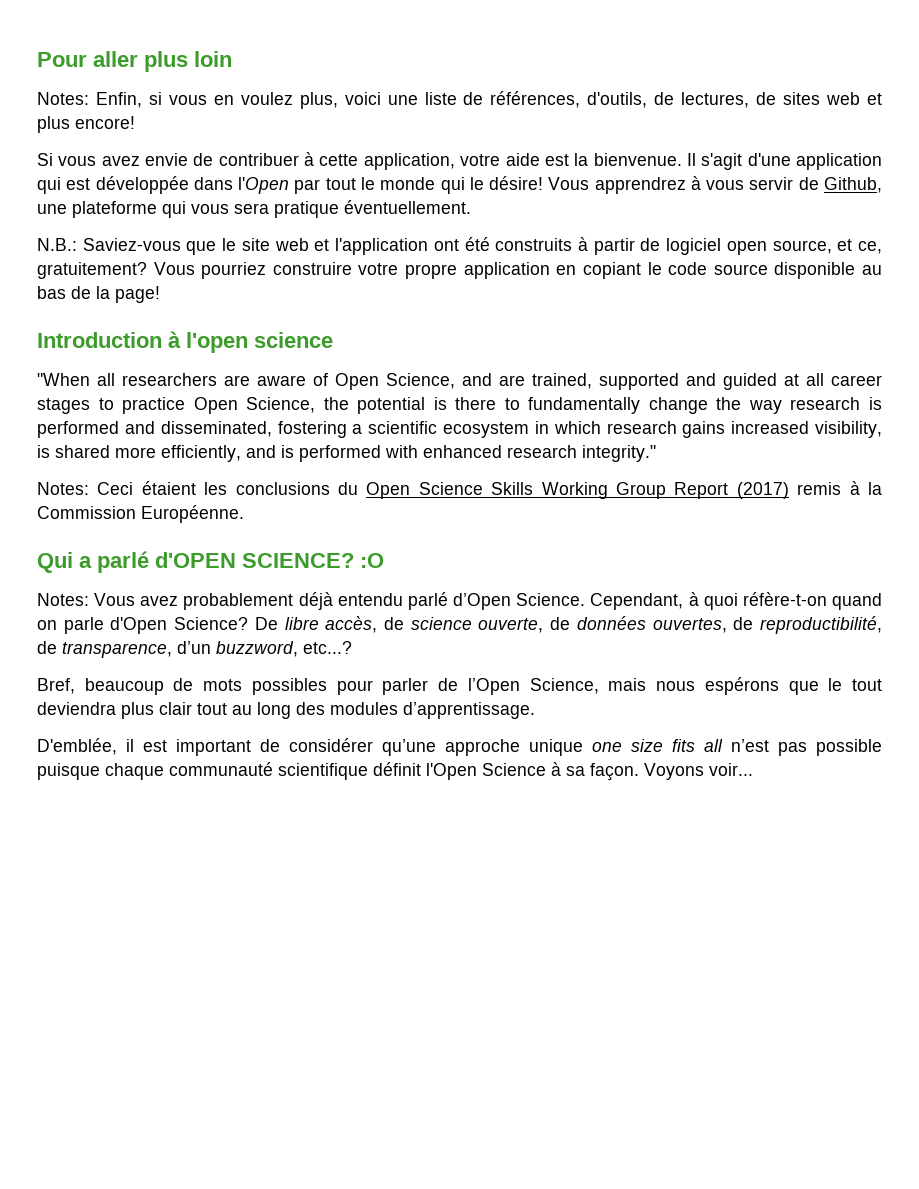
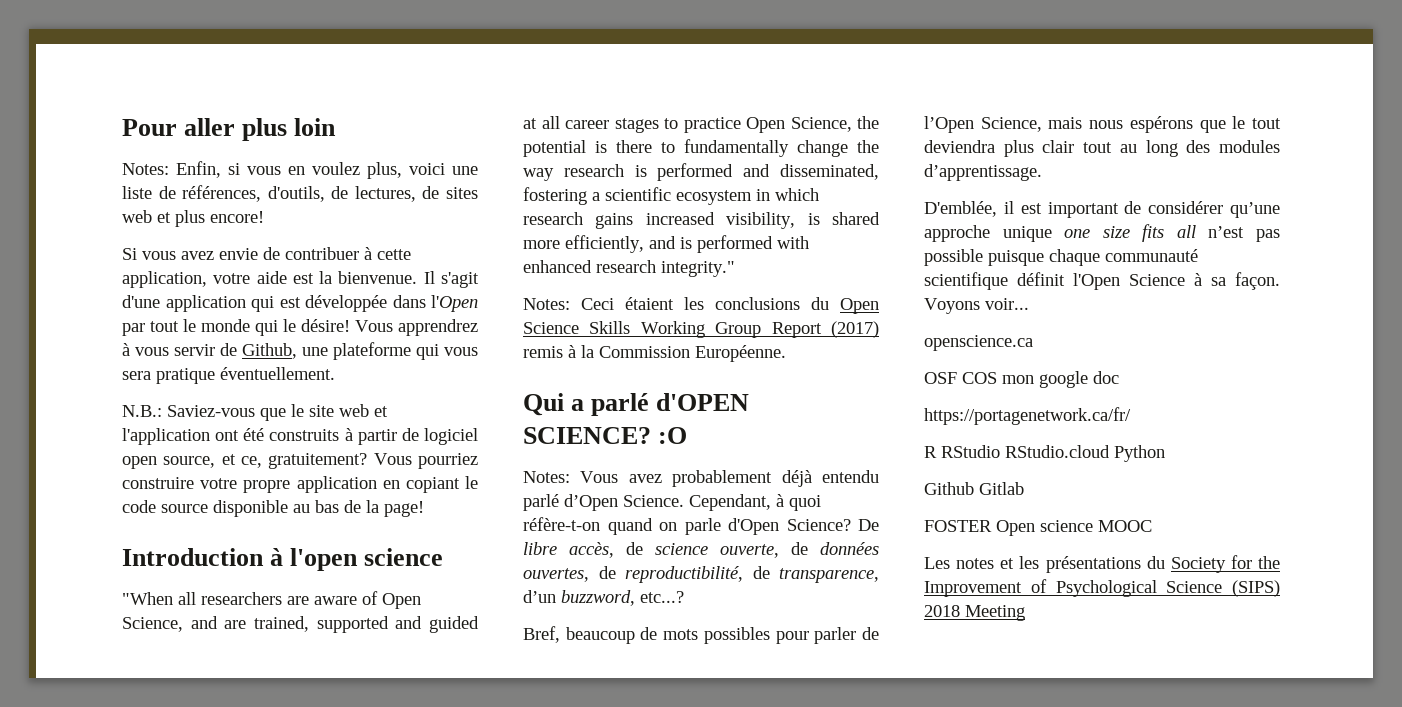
+ openscience.ca
+ OSF COS mon google doc
+ https://portagenetwork.ca/fr/
+ R RStudio RStudio.cloud Python
+ Github Gitlab
+ FOSTER Open science MOOC
+ Les notes et les présentations du Society for the Improvement of Psychological Science (SIPS) 2018 Meeting

